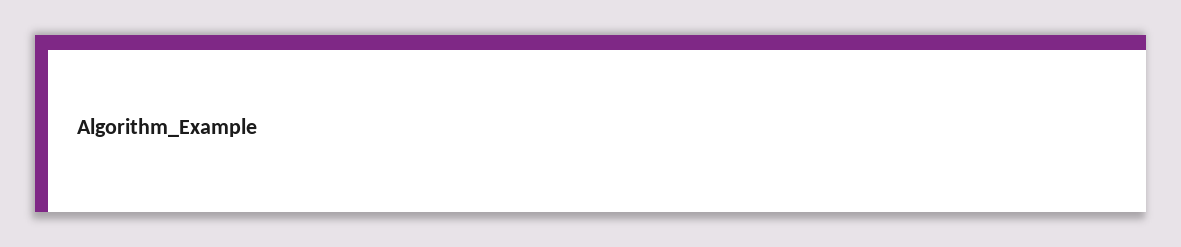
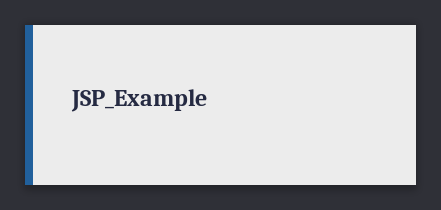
- Algorithm_Example
+ JSP_Example

